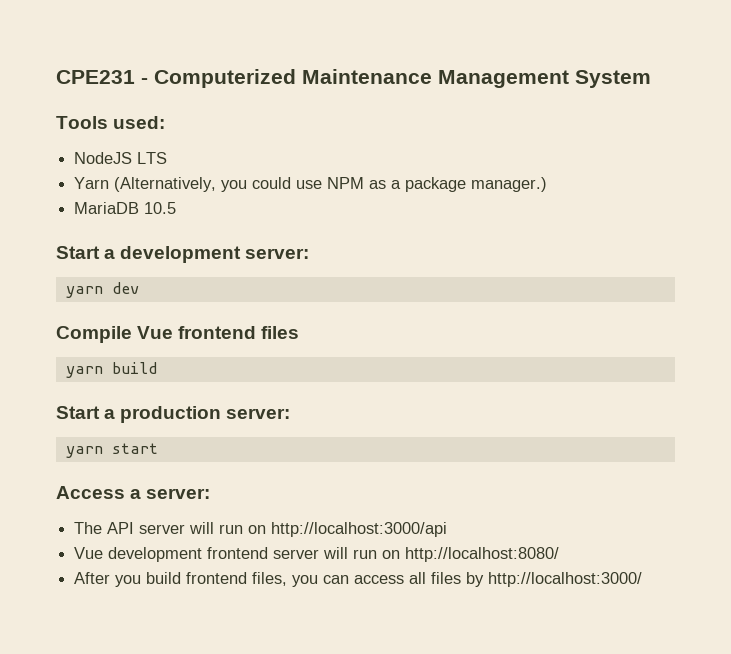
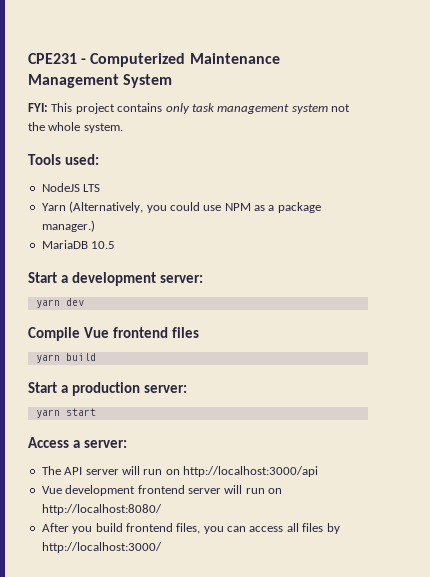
+ FYI: This project contains only task management system not the whole system.

